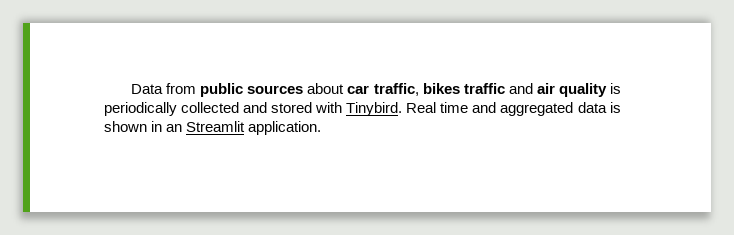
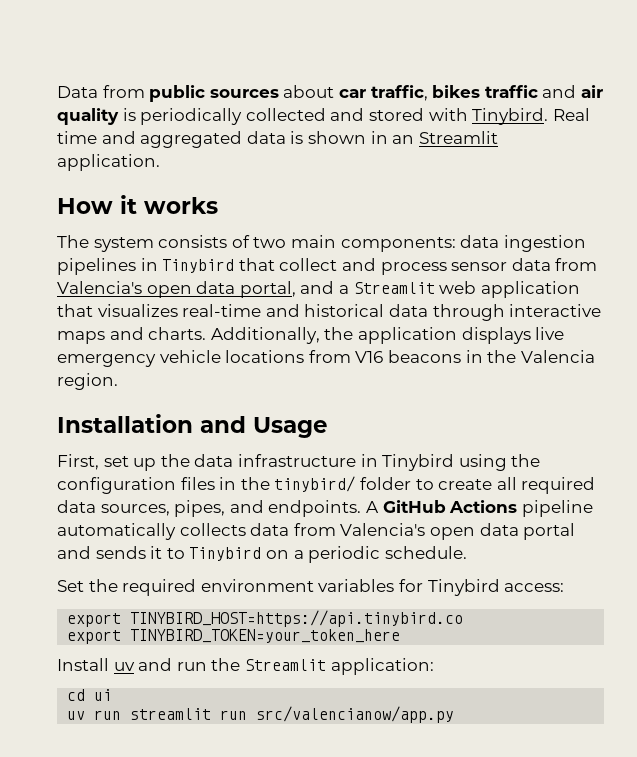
+ How it works
+ The system consists of two main components: data ingestion pipelines in Tinybird that collect and process sensor data from Valencia's open data portal, and a Streamlit web application that visualizes real-time and historical data through interactive maps and charts. Additionally, the application displays live emergency vehicle locations from V16 beacons in the Valencia region.
+ Installation and Usage
+ First, set up the data infrastructure in Tinybird using the configuration files in the tinybird/ folder to create all required data sources, pipes, and endpoints. A GitHub Actions pipeline automatically collects data from Valencia's open data portal and sends it to Tinybird on a periodic schedule.
+ Set the required environment variables for Tinybird access:
+ export TINYBIRD_HOST=https://api.tinybird.co
+ export TINYBIRD_TOKEN=your_token_here
+ Install uv and run the Streamlit application:
+ cd ui
+ uv run streamlit run src/valencianow/app.py

